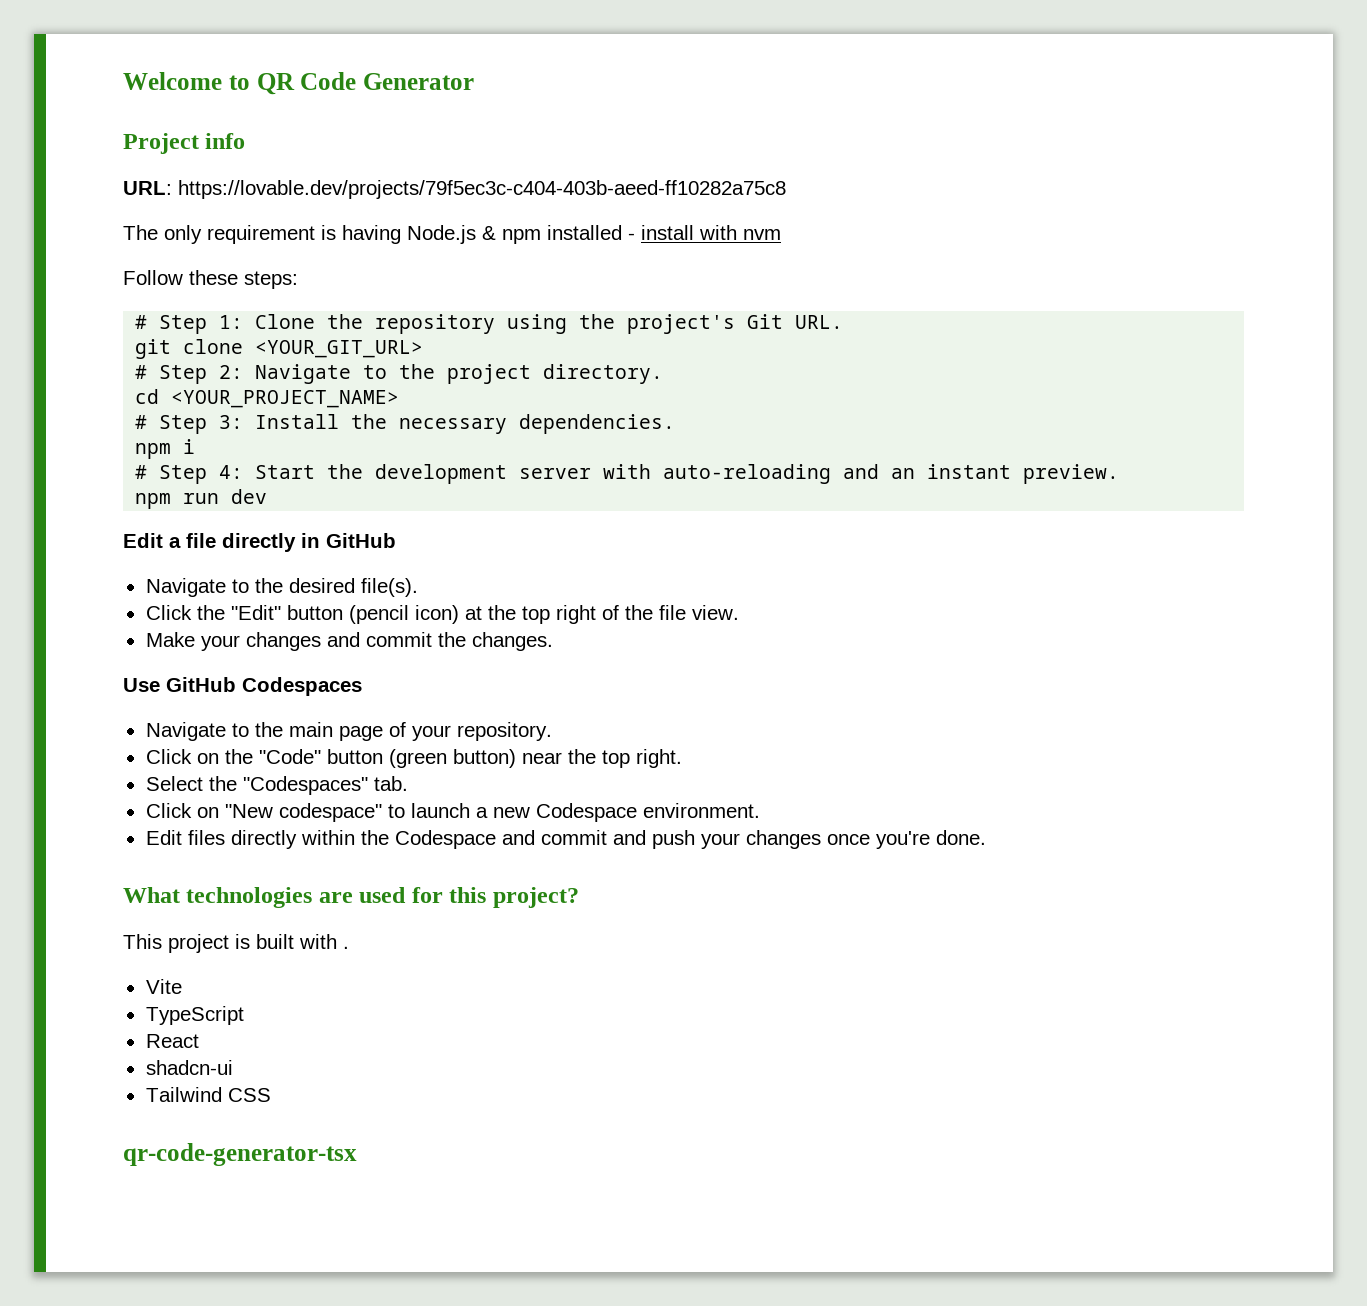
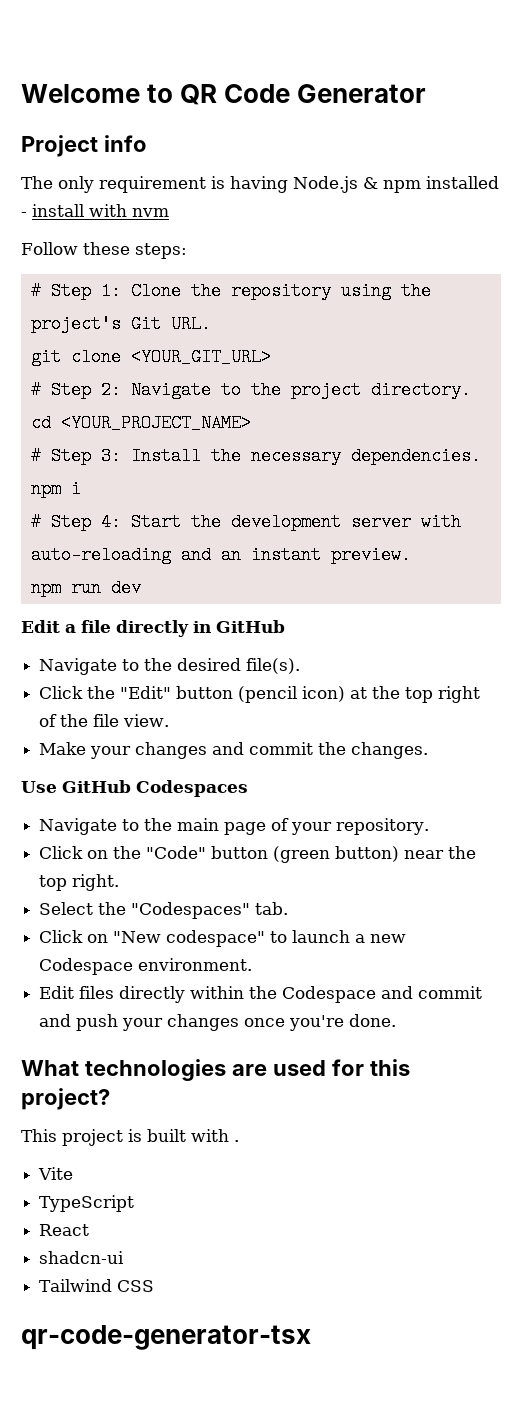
- URL: https://lovable.dev/projects/79f5ec3c-c404-403b-aeed-ff10282a75c8

